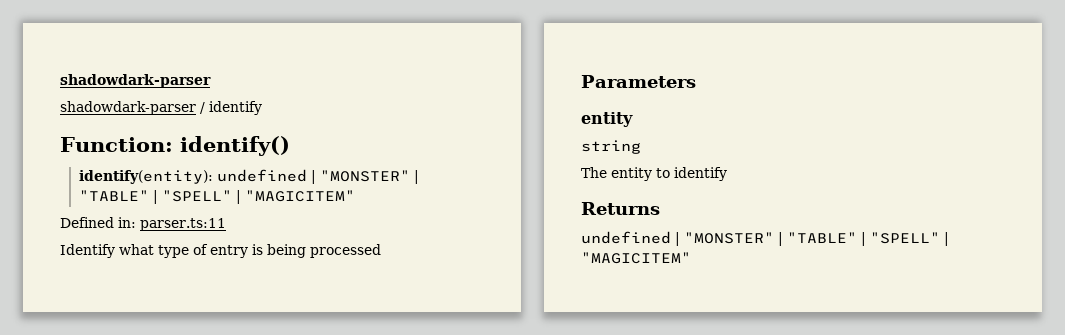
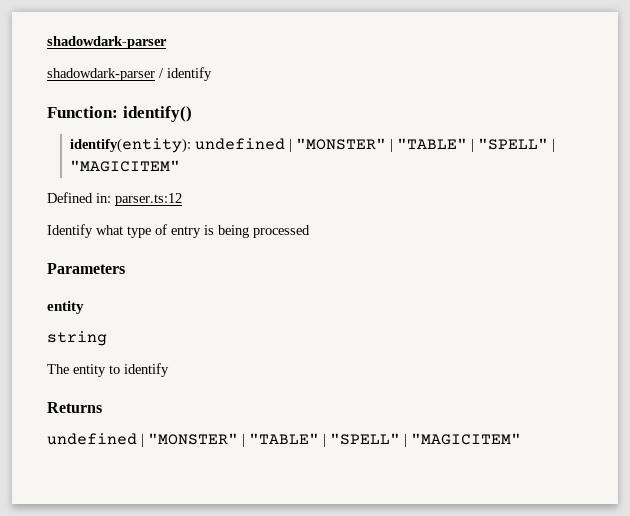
- Defined in: parser.ts:11
+ Defined in: parser.ts:12

